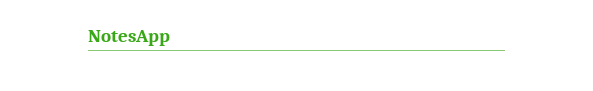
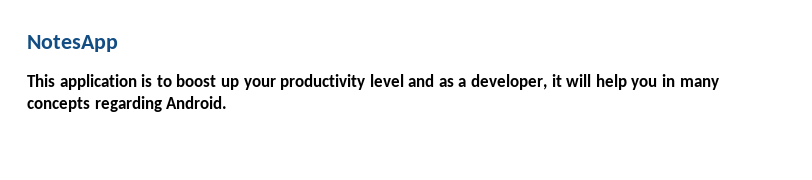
+ This application is to boost up your productivity level and as a developer, it will help you in many concepts regarding Android.

